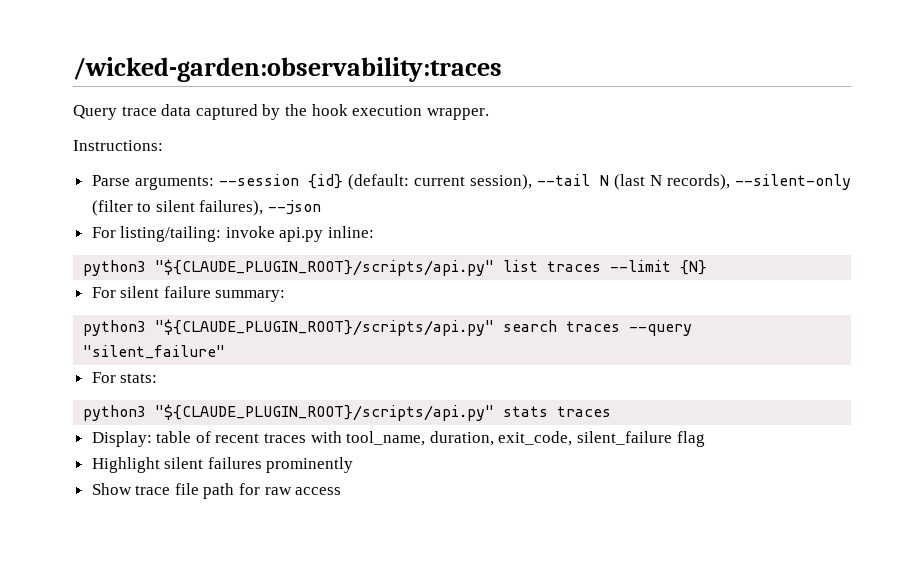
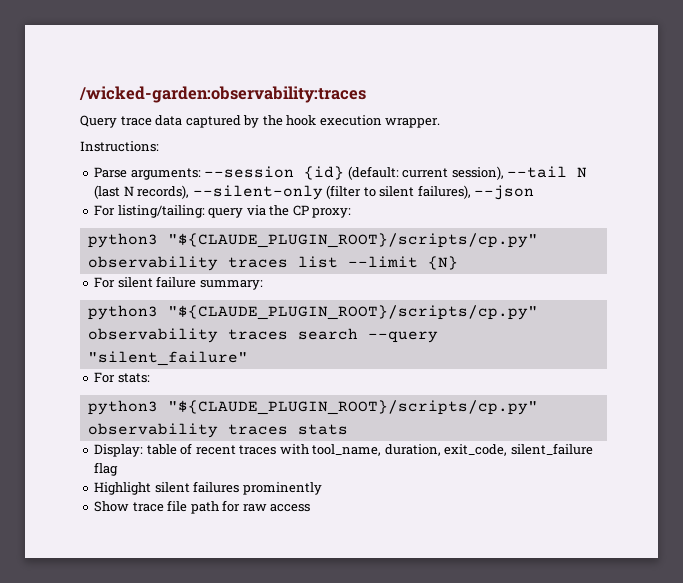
- For listing/tailing: invoke api.py inline:
- python3 "${CLAUDE_PLUGIN_ROOT}/scripts/api.py" list traces --limit {N}
+ For listing/tailing: query via the CP proxy:
+ python3 "${CLAUDE_PLUGIN_ROOT}/scripts/cp.py" observability traces list --limit {N}
- python3 "${CLAUDE_PLUGIN_ROOT}/scripts/api.py" search traces --query "silent_failure"
+ python3 "${CLAUDE_PLUGIN_ROOT}/scripts/cp.py" observability traces search --query "silent_failure"
- python3 "${CLAUDE_PLUGIN_ROOT}/scripts/api.py" stats traces
+ python3 "${CLAUDE_PLUGIN_ROOT}/scripts/cp.py" observability traces stats

